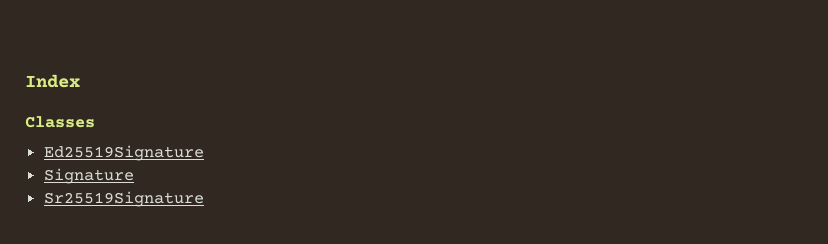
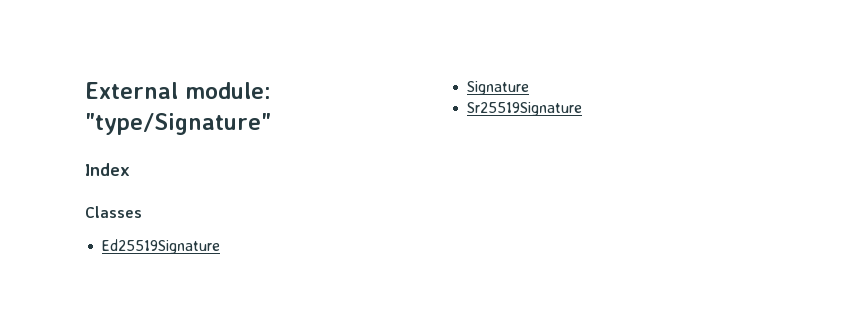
+ External module: "type/Signature"

